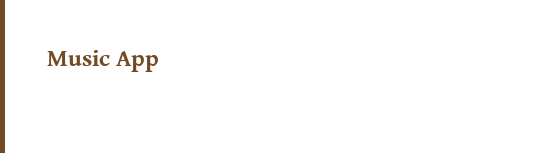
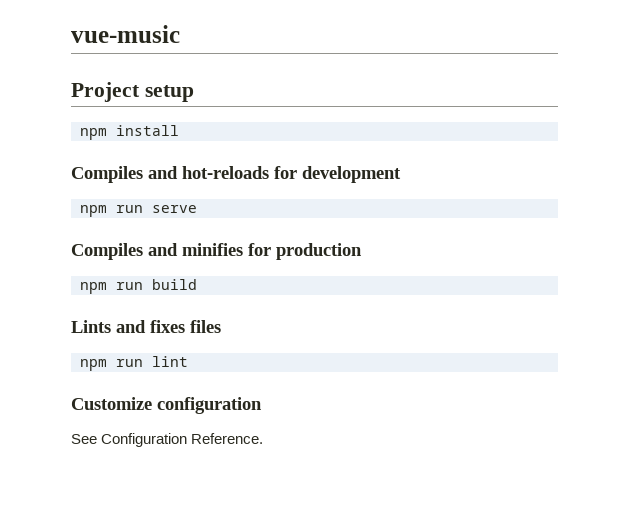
- Music App
+ vue-music
+ Project setup
+ npm install
+ Compiles and hot-reloads for development
+ npm run serve
+ Compiles and minifies for production
+ npm run build
+ Lints and fixes files
+ npm run lint
+ Customize configuration
+ See Configuration Reference.

